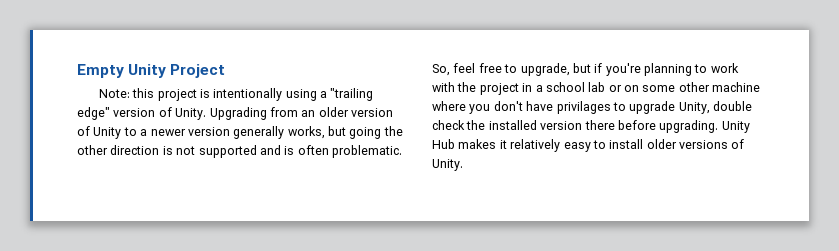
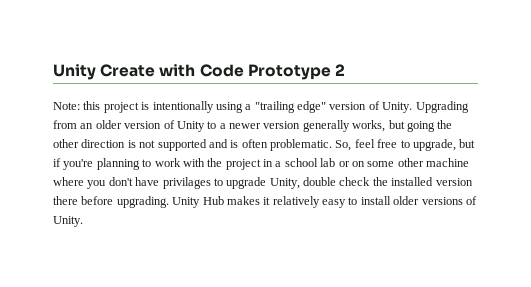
- Empty Unity Project
+ Unity Create with Code Prototype 2

